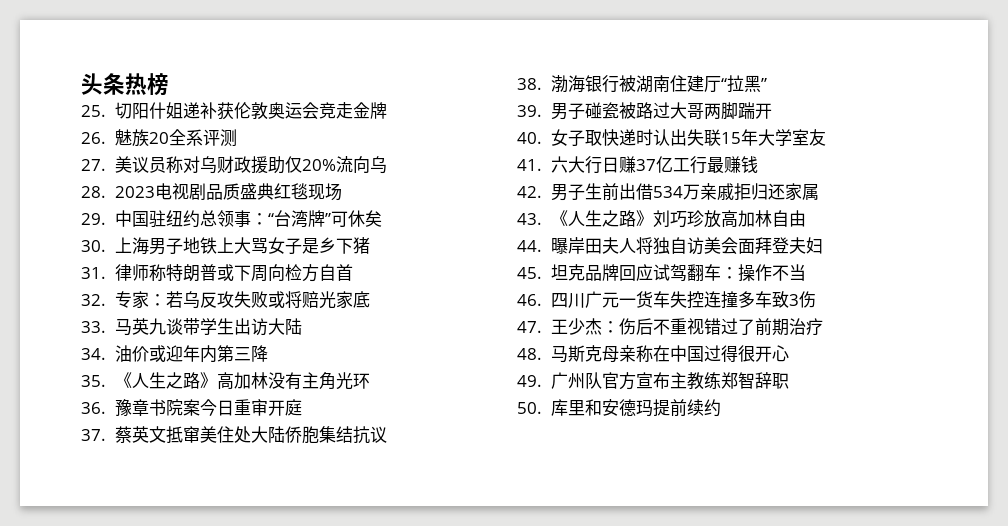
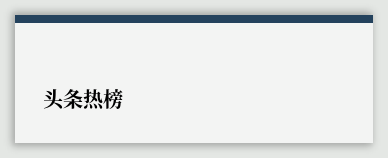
- 25.切阳什姐递补获伦敦奥运会竞走金牌
- 26.魅族20全系评测
- 27.美议员称对乌财政援助仅20%流向乌
- 28. 2023电视剧品质盛典红毯现场
- 29.中国驻纽约总领事：“台湾牌”可休矣
- 30.上海男子地铁上大骂女子是乡下猪
- 31.律师称特朗普或下周向检方自首
- 32.专家：若乌反攻失败或将赔光家底
- 33.马英九谈带学生出访大陆
- 34.油价或迎年内第三降
- 35.《人生之路》高加林没有主角光环
- 36.豫章书院案今日重审开庭
- 37.蔡英文抵窜美住处大陆侨胞集结抗议
- 38.渤海银行被湖南住建厅“拉黑”
- 39.男子碰瓷被路过大哥两脚踹开
- 40.女子取快递时认出失联15年大学室友
- 41.六大行日赚37亿工行最赚钱
- 42.男子生前出借534万亲戚拒归还家属
- 43.《人生之路》刘巧珍放高加林自由
- 44.曝岸田夫人将独自访美会面拜登夫妇
- 45.坦克品牌回应试驾翻车：操作不当
- 46.四川广元一货车失控连撞多车致3伤
- 47.王少杰：伤后不重视错过了前期治疗
- 48.马斯克母亲称在中国过得很开心
- 49.广州队官方宣布主教练郑智辞职
- 50.库里和安德玛提前续约

